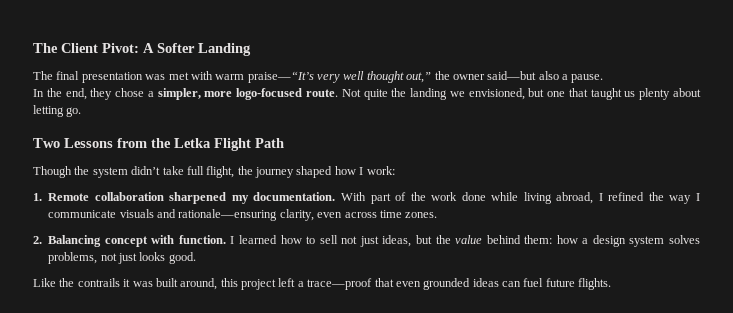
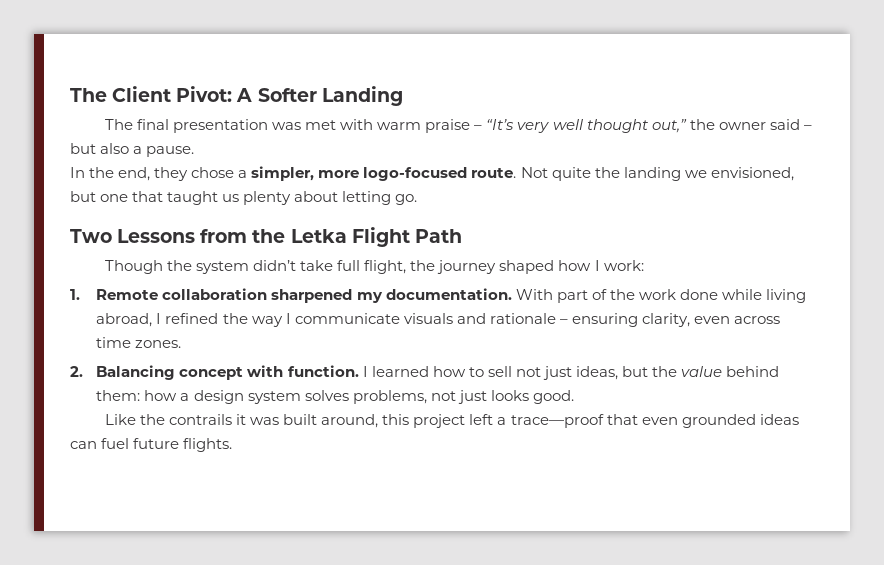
- The final presentation was met with warm praise—“It’s very well thought out,” the owner said—but also a pause.
+ The final presentation was met with warm praise – “It’s very well thought out,” the owner said – but also a pause.
- With part of the work done while living abroad, I refined the way I communicate visuals and rationale—ensuring clarity, even across time zones.
+ With part of the work done while living abroad, I refined the way I communicate visuals and rationale – ensuring clarity, even across time zones.

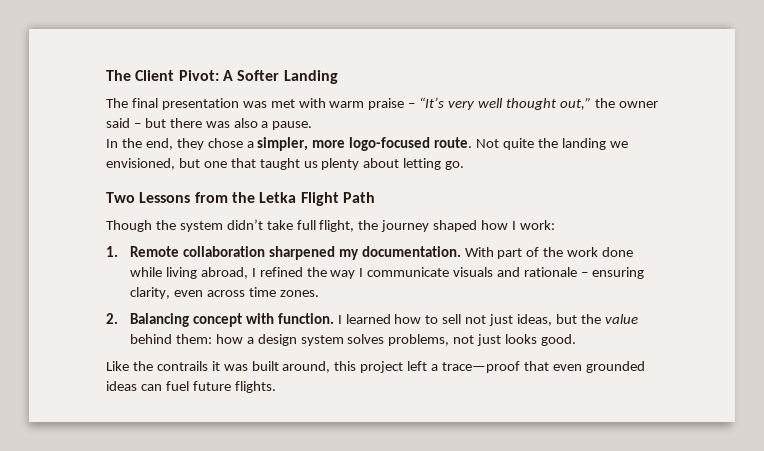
- The final presentation was met with warm praise – “It’s very well thought out,” the owner said – but also a pause.
+ The final presentation was met with warm praise – “It’s very well thought out,” the owner said – but there was also a pause.

